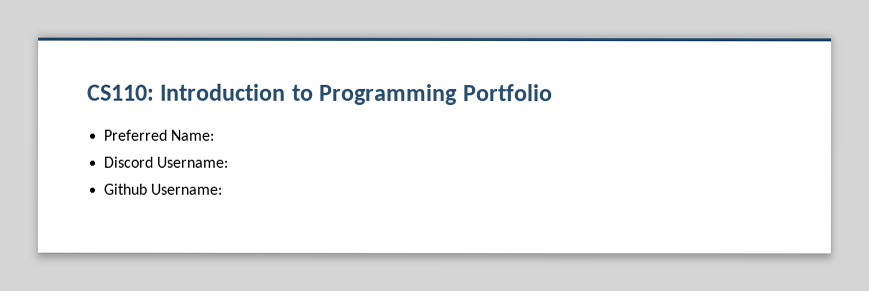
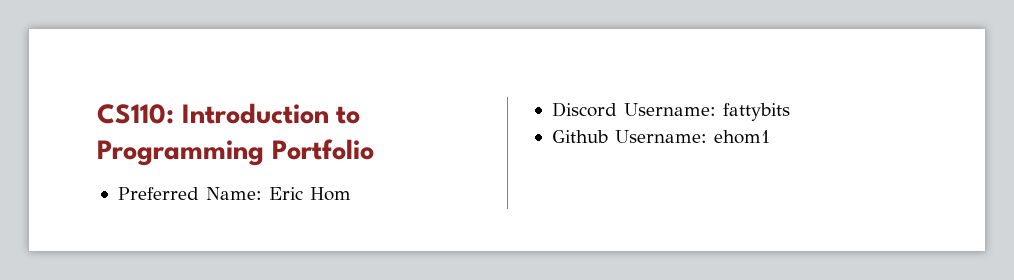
- Preferred Name:
+ Preferred Name: Eric Hom
- Discord Username:
+ Discord Username: fattybits
- Github Username:
+ Github Username: ehom1

